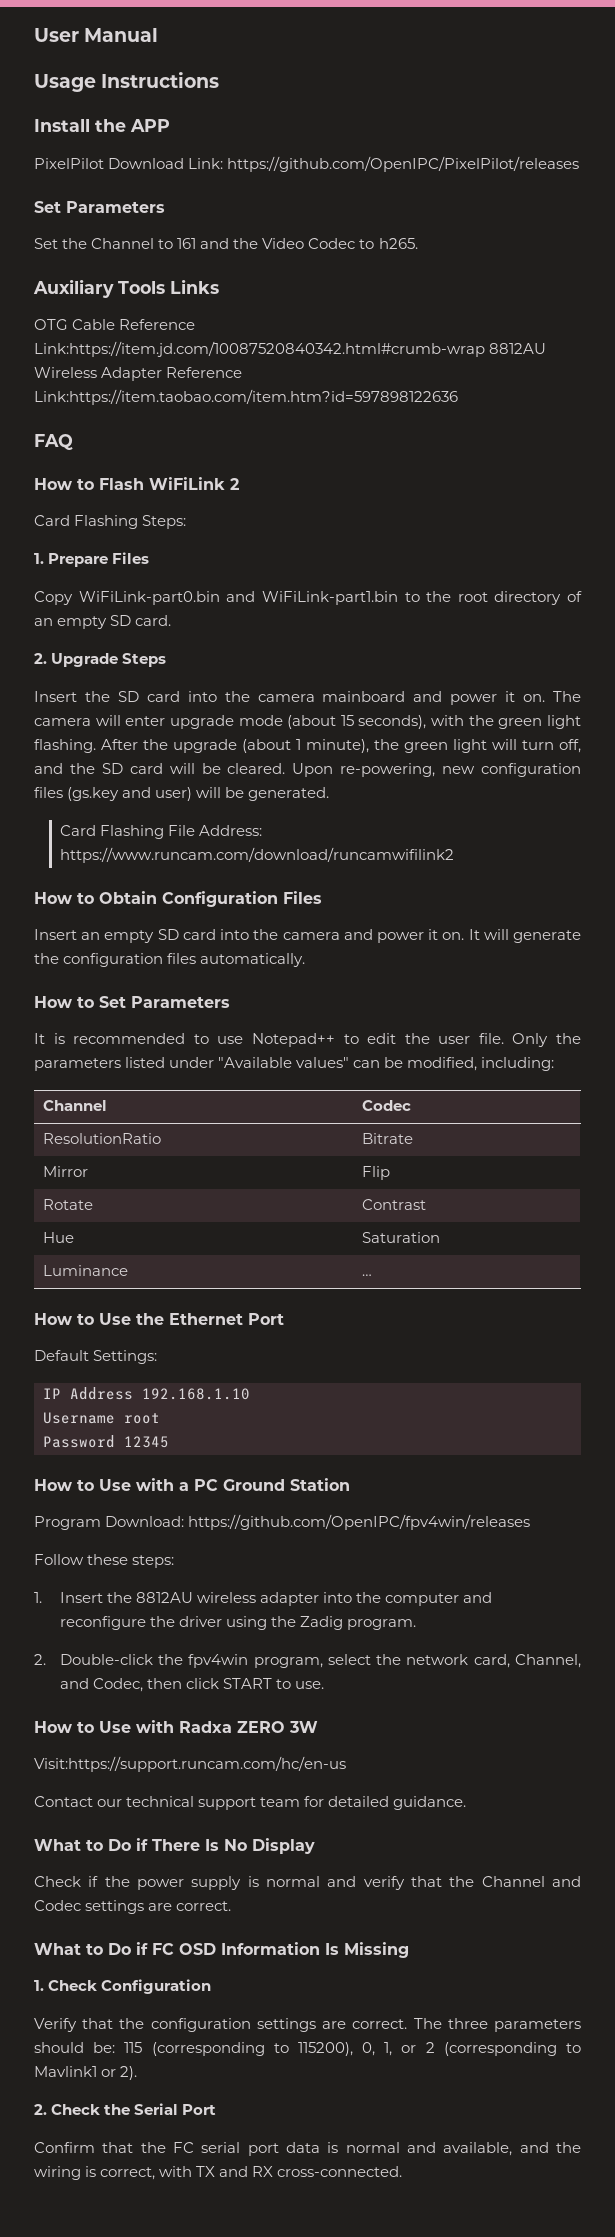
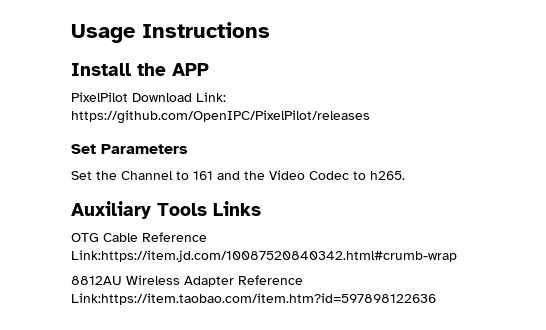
- User Manual
- OTG Cable Reference Link:https://item.jd.com/10087520840342.html#crumb-wrap 8812AU Wireless Adapter Reference Link:https://item.taobao.com/item.htm?id=597898122636
+ OTG Cable Reference Link:https://item.jd.com/10087520840342.html#crumb-wrap
+ 8812AU Wireless Adapter Reference Link:https://item.taobao.com/item.htm?id=597898122636
- FAQ
- How to Flash WiFiLink 2
- Card Flashing Steps:
- 1. Prepare Files
- Copy WiFiLink-part0.bin and WiFiLink-part1.bin to the root directory of an empty SD card.
- 2. Upgrade Steps
- Insert the SD card into the camera mainboard and power it on. The camera will enter upgrade mode (about 15 seconds), with the green light flashing. After the upgrade (about 1 minute), the green light will turn off, and the SD card will be cleared. Upon re-powering, new configuration files (gs.key and user) will be generated.
- Card Flashing File Address: https://www.runcam.com/download/runcamwifilink2
- How to Obtain Configuration Files
- Insert an empty SD card into the camera and power it on. It will generate the configuration files automatically.
- How to Set Parameters
- It is recommended to use Notepad++ to edit the user file. Only the parameters listed under "Available values" can be modified, including:
- Channel | Codec
- ResolutionRatio | Bitrate
- Mirror | Flip
- Rotate | Contrast
- Hue | Saturation
- Luminance | …
- How to Use the Ethernet Port
- Default Settings:
- IP Address 192.168.1.10
- Username root
- Password 12345
- How to Use with a PC Ground Station
- Program Download: https://github.com/OpenIPC/fpv4win/releases
- Follow these steps:
- 1. Insert the 8812AU wireless adapter into the computer and reconfigure the driver using the Zadig program.
- 2. Double-click the fpv4win program, select the network card, Channel, and Codec, then click START to use.
- How to Use with Radxa ZERO 3W
- Visit:https://support.runcam.com/hc/en-us
- Contact our technical support team for detailed guidance.
- What to Do if There Is No Display
- Check if the power supply is normal and verify that the Channel and Codec settings are correct.
- What to Do if FC OSD Information Is Missing
- 1. Check Configuration
- Verify that the configuration settings are correct. The three parameters should be: 115 (corresponding to 115200), 0, 1, or 2 (corresponding to Mavlink1 or 2).
- 2. Check the Serial Port
- Confirm that the FC serial port data is normal and available, and the wiring is correct, with TX and RX cross-connected.

